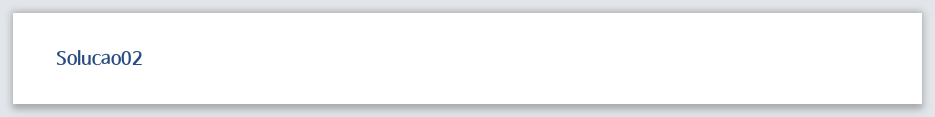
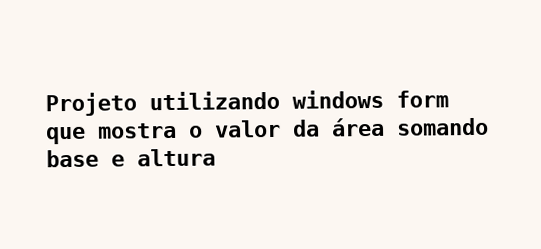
- Solucao02
+ Projeto utilizando windows form que mostra o valor da área somando base e altura

